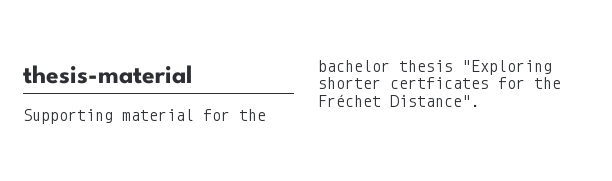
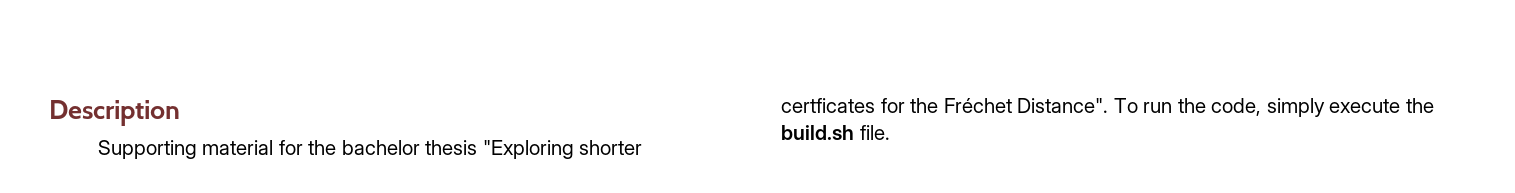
- thesis-material
+ Description
+ To run the code, simply execute the build.sh file.

